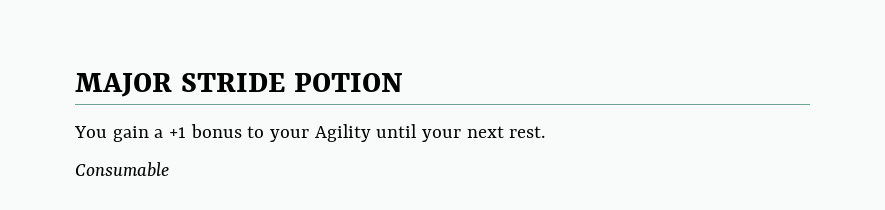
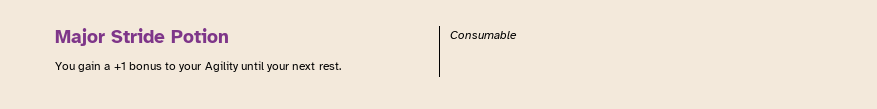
- MAJOR STRIDE POTION
+ Major Stride Potion

